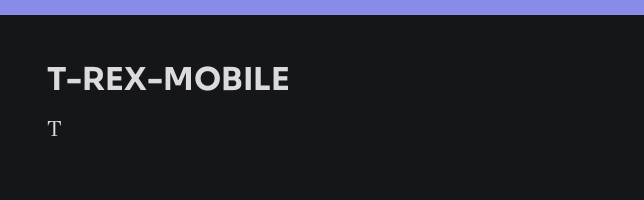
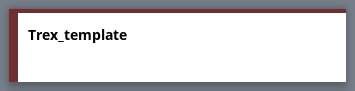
- T-REX-MOBILE
- T
+ Trex_template

